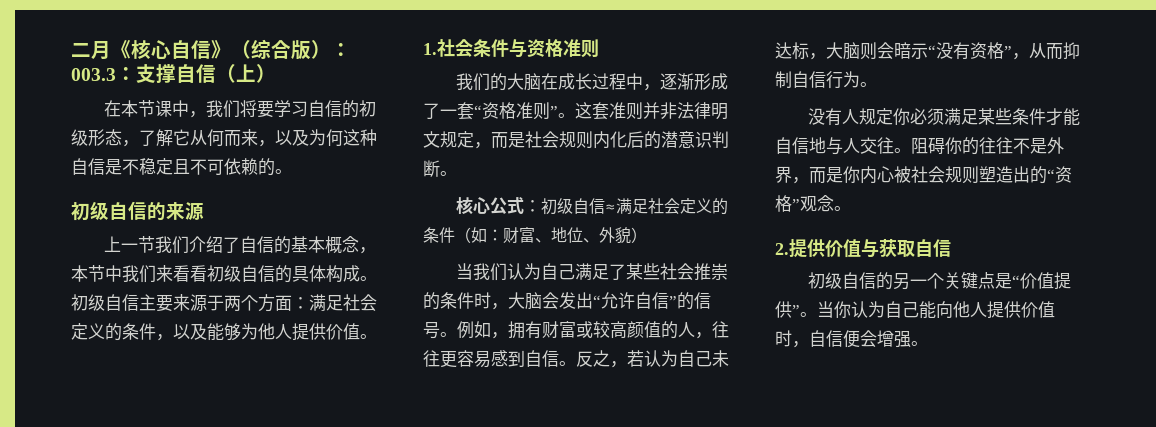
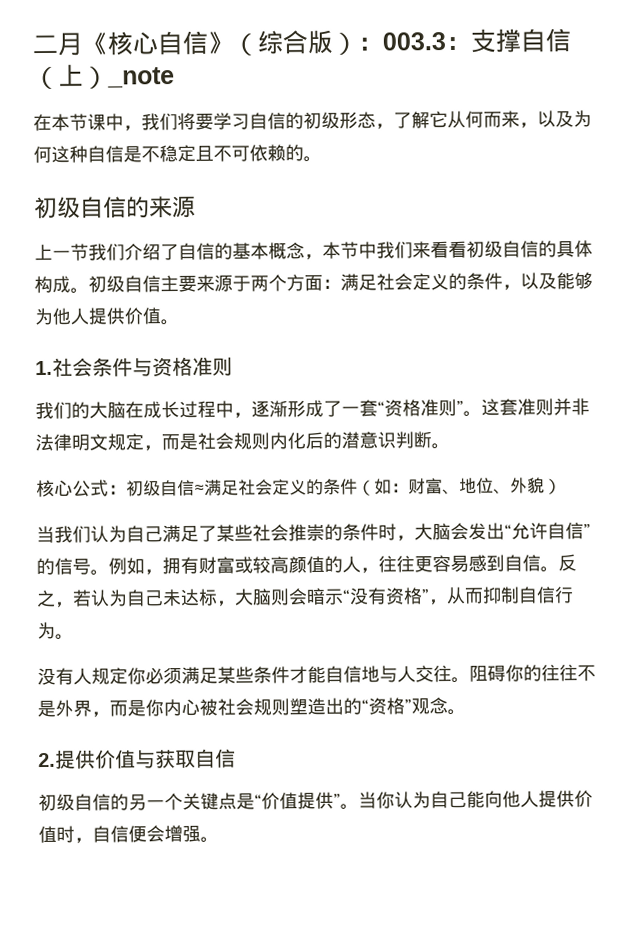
- 二月《核心自信》（综合版）：003.3：支撑自信（上）
+ 二月《核心自信》（综合版）：003.3：支撑自信（上）_note

